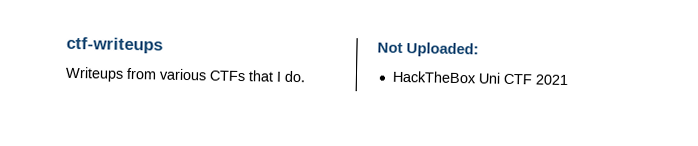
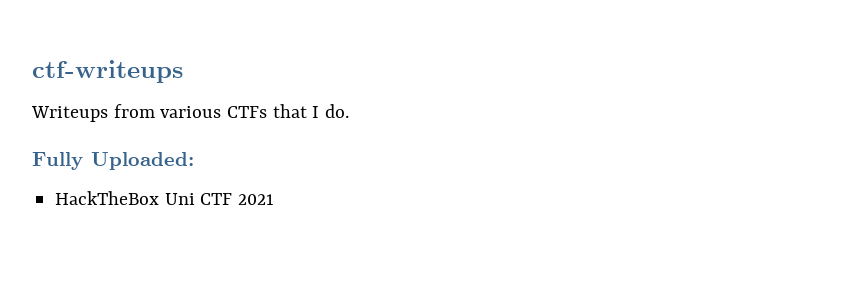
- Not Uploaded:
+ Fully Uploaded:

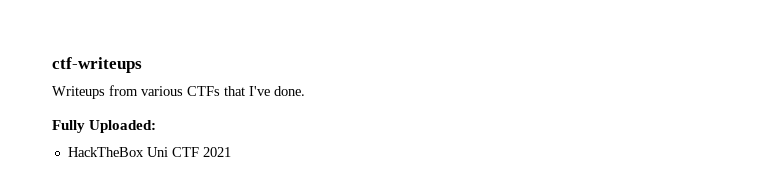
- Writeups from various CTFs that I do.
+ Writeups from various CTFs that I've done.

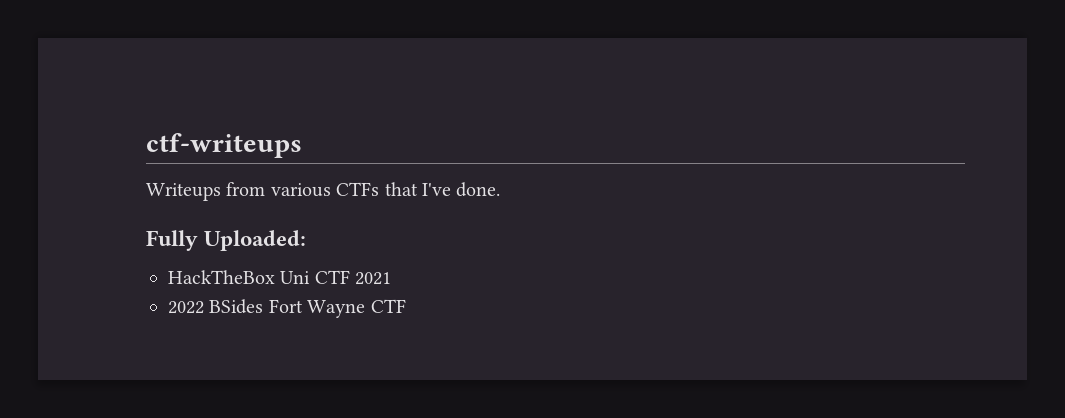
+ 2022 BSides Fort Wayne CTF

